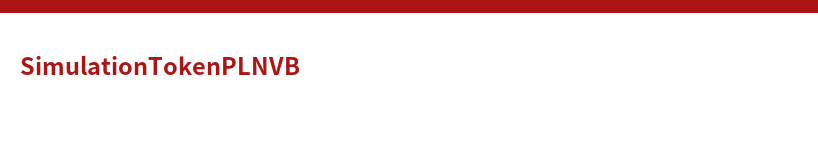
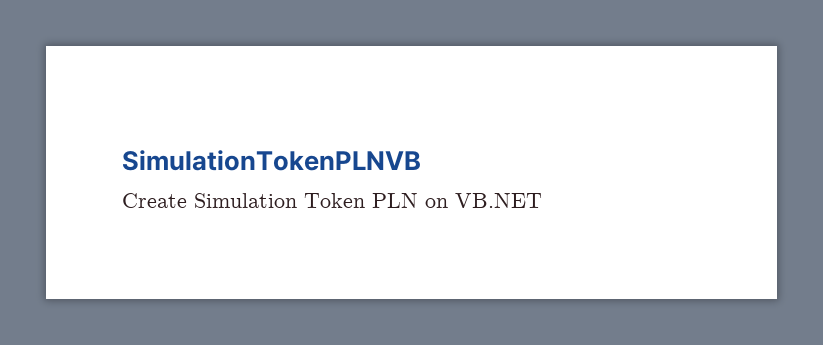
+ Create Simulation Token PLN on VB.NET

